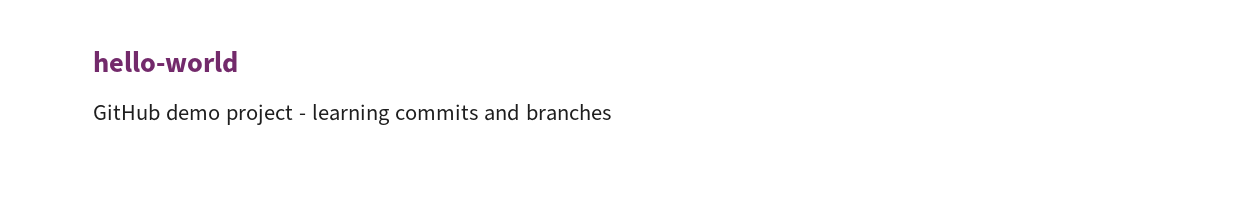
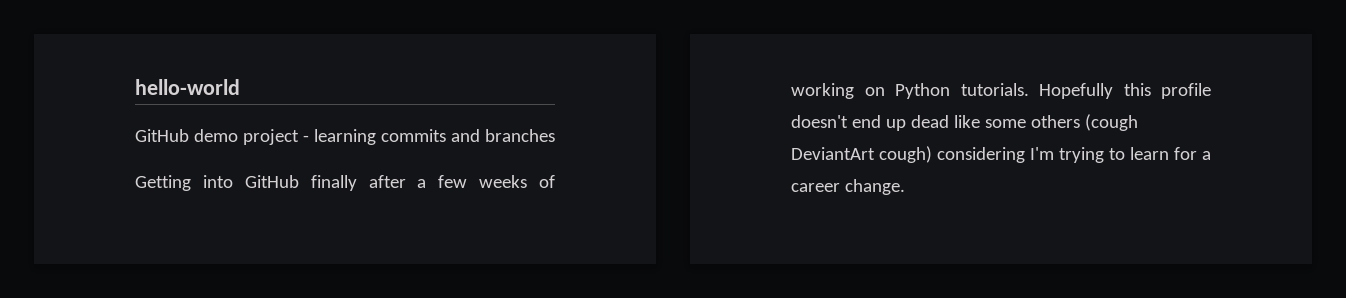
+ Getting into GitHub finally after a few weeks of working on Python tutorials. Hopefully this profile doesn't end up dead like some others (cough DeviantArt cough) considering I'm trying to learn for a career change.

